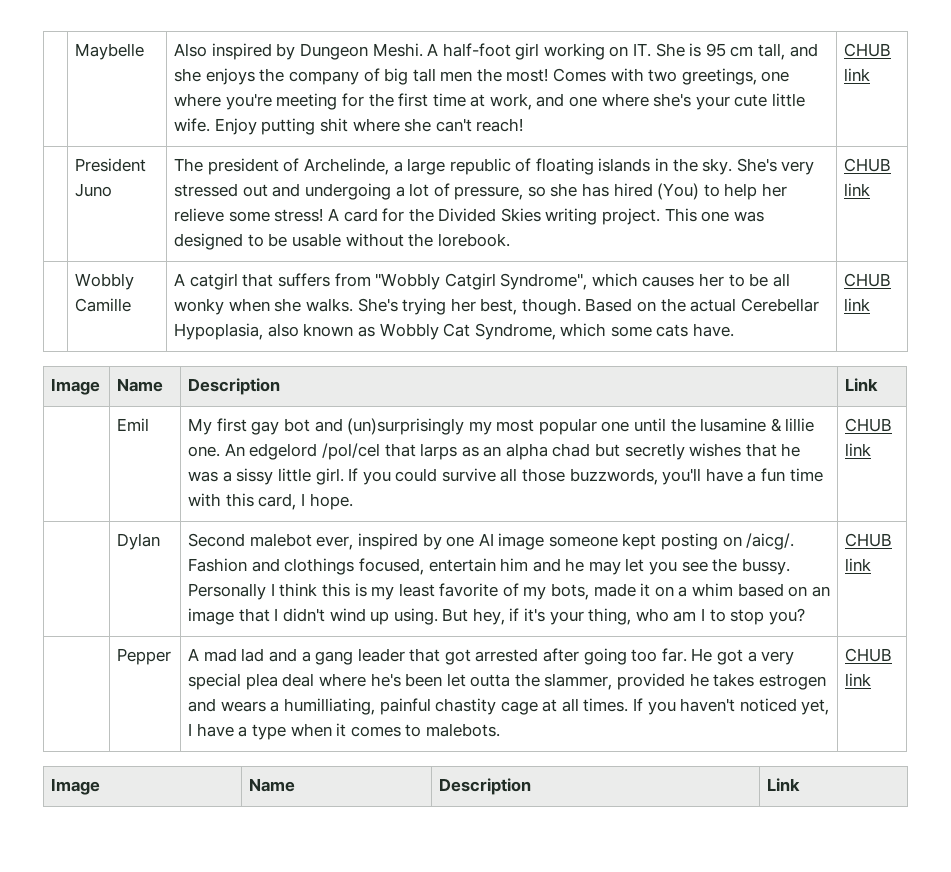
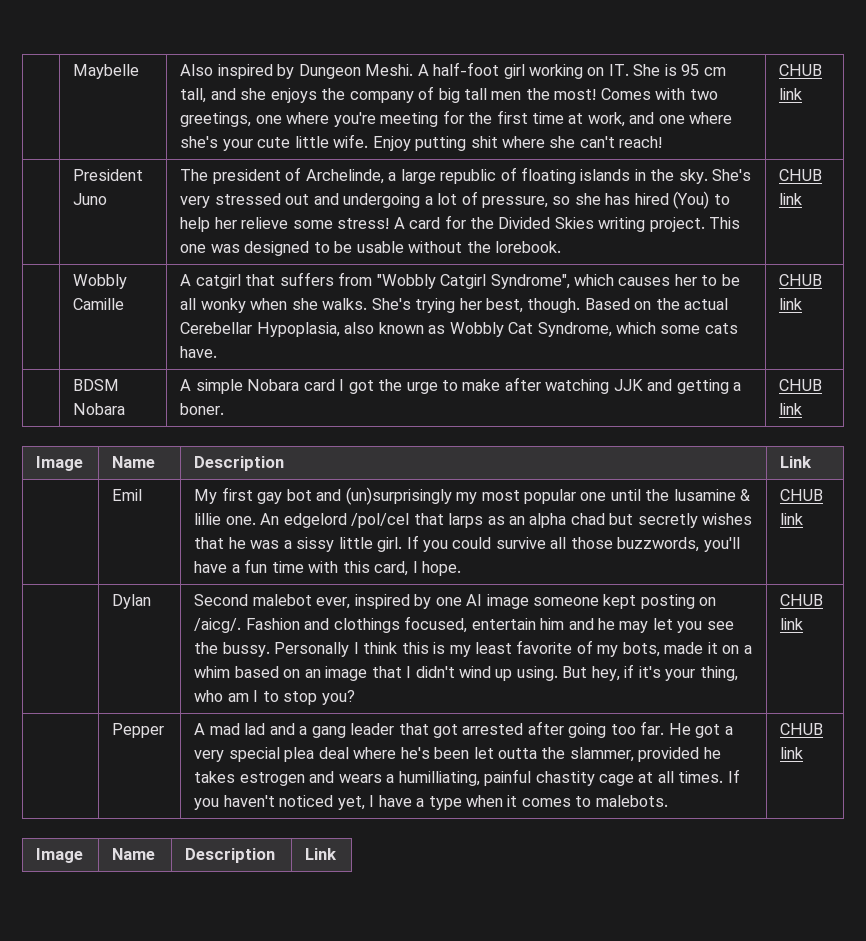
+ | BDSM Nobara | A simple Nobara card I got the urge to make after watching JJK and getting a boner. | CHUB link

